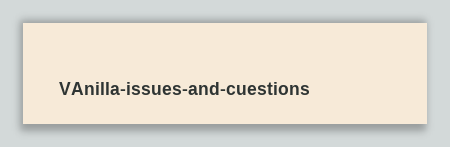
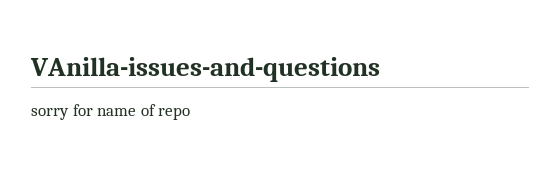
- VAnilla-issues-and-cuestions
+ VAnilla-issues-and-questions
+ sorry for name of repo

